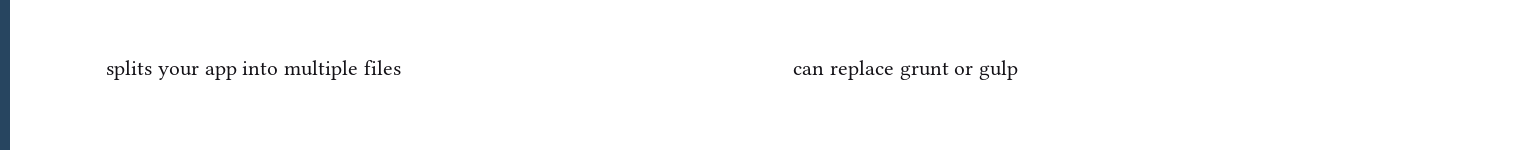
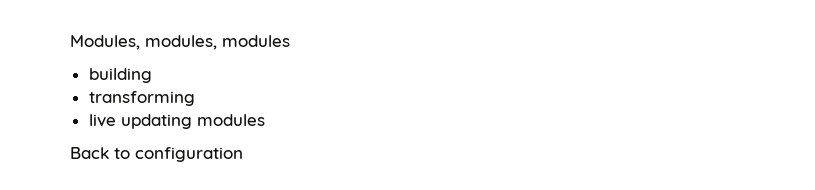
- splits your app into multiple files
- can replace grunt or gulp
+ Modules, modules, modules
+ building
+ transforming
+ live updating modules
+ Back to configuration

